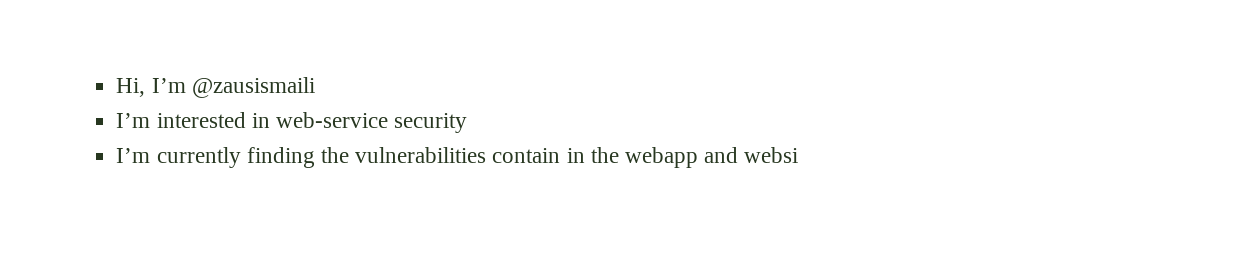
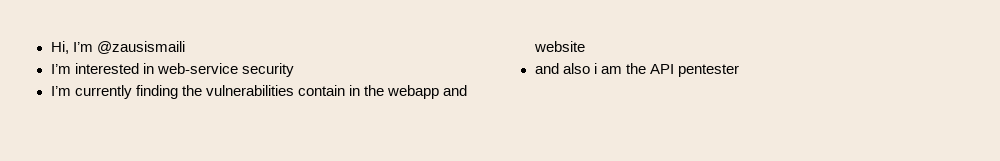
- I’m currently finding the vulnerabilities contain in the webapp and websi
+ I’m currently finding the vulnerabilities contain in the webapp and website
+ and also i am the API pentester

